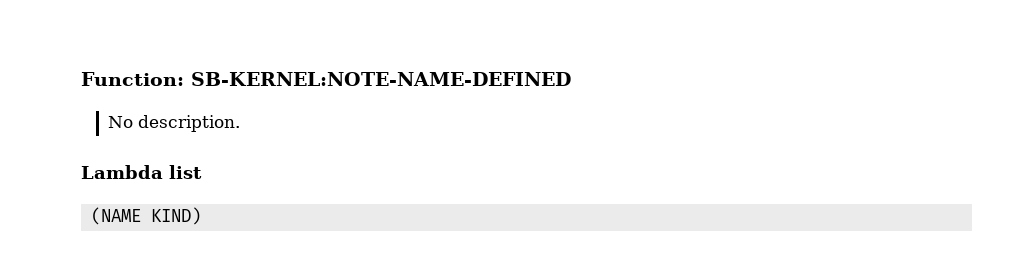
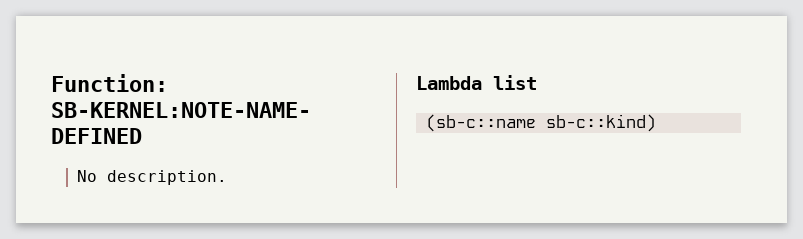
- (NAME KIND)
+ (sb-c::name sb-c::kind)

